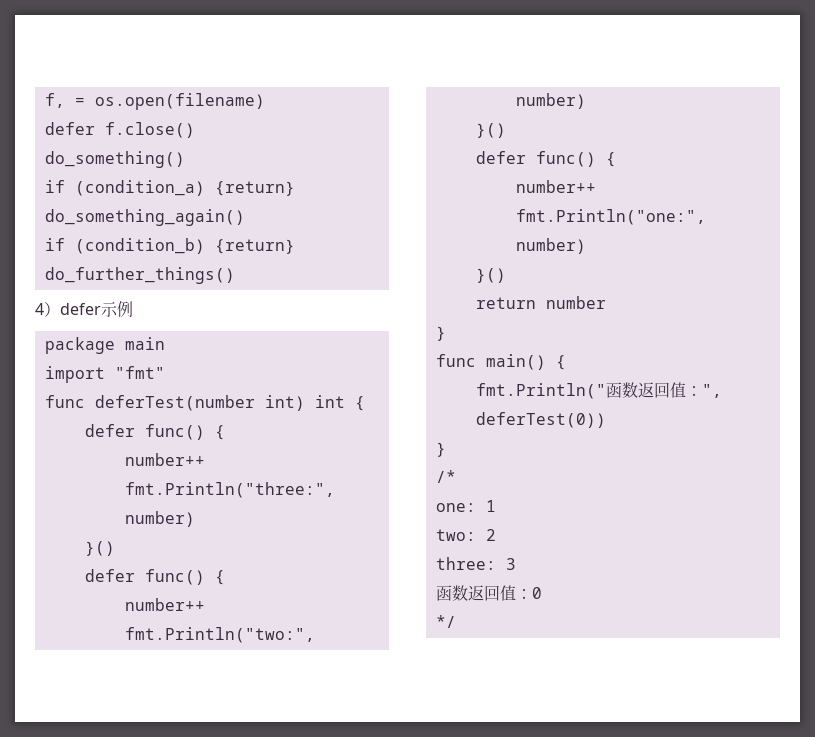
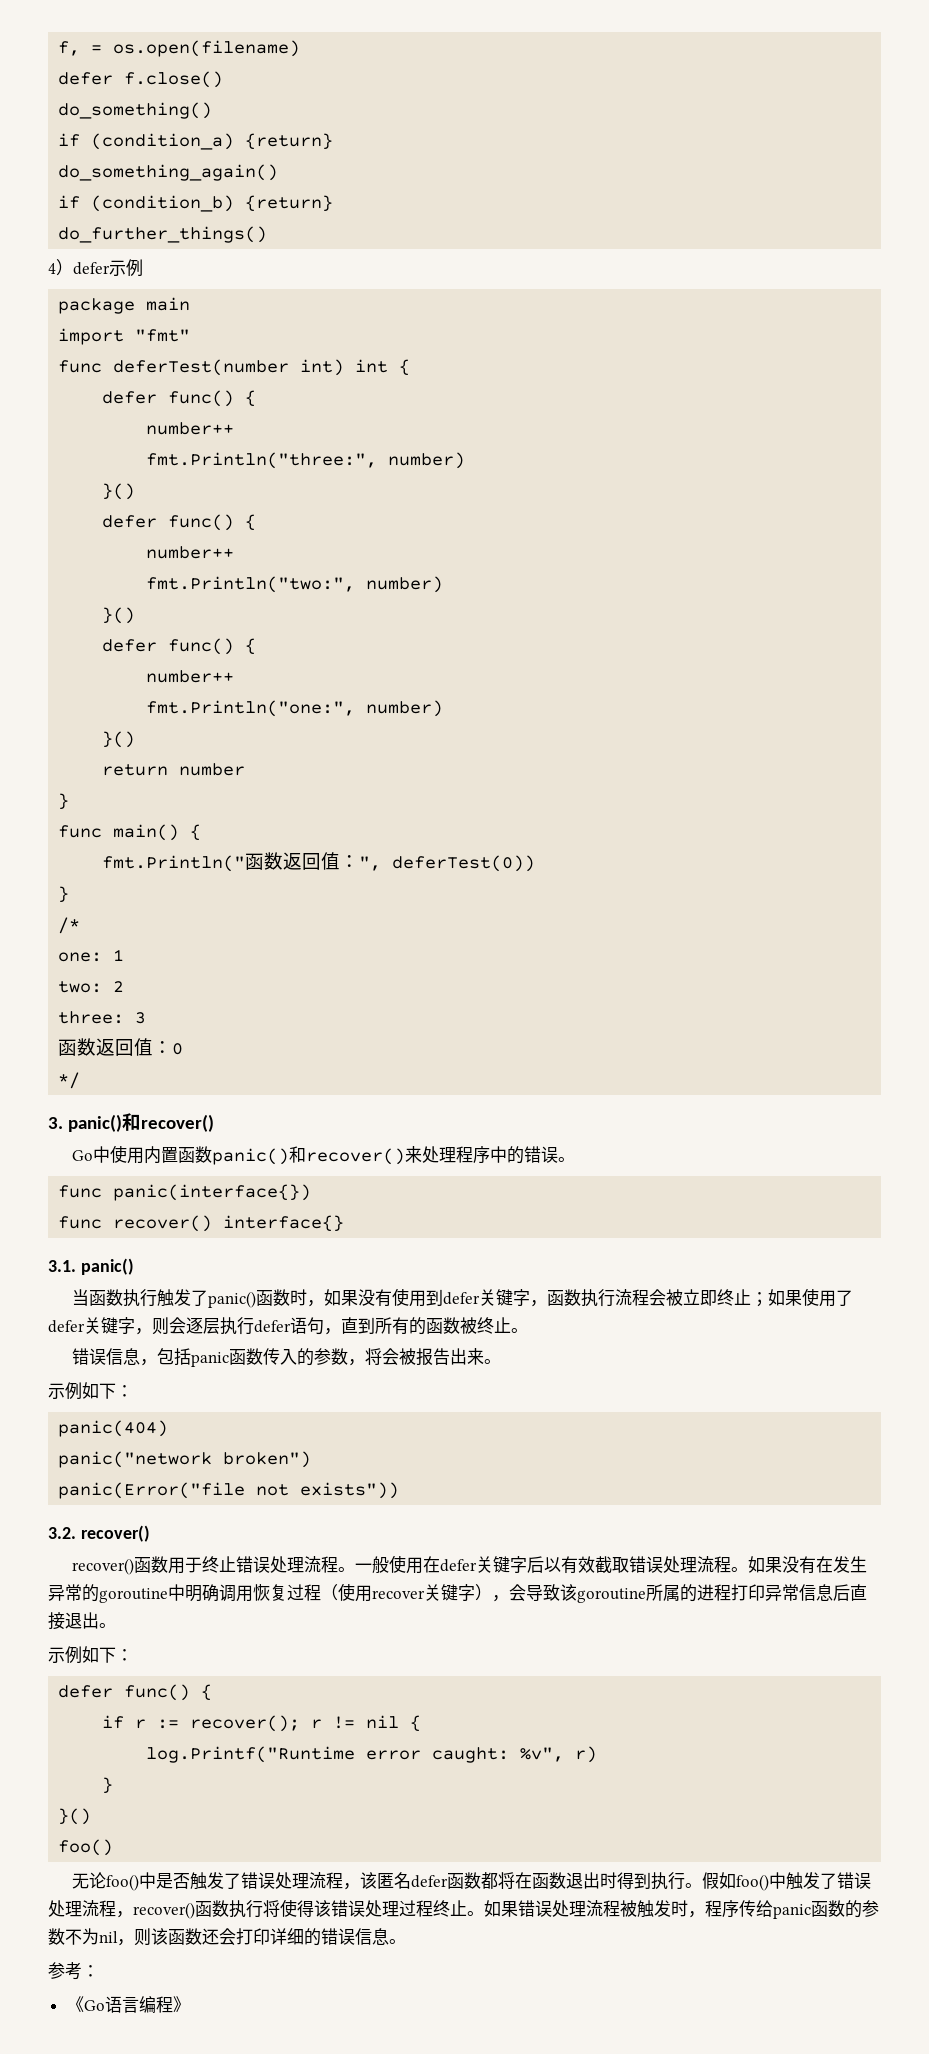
+ 3. panic()和recover()
+ Go中使用内置函数panic()和recover()来处理程序中的错误。
+ func panic(interface{})
+ func recover() interface{}
+ 3.1. panic()
+ 当函数执行触发了panic()函数时，如果没有使用到defer关键字，函数执行流程会被立即终止；如果使用了defer关键字，则会逐层执行defer语句，直到所有的函数被终止。
+ 错误信息，包括panic函数传入的参数，将会被报告出来。
+ 示例如下：
+ panic(404)
+ panic("network broken")
+ panic(Error("file not exists"))
+ 3.2. recover()
+ recover()函数用于终止错误处理流程。一般使用在defer关键字后以有效截取错误处理流程。如果没有在发生异常的goroutine中明确调用恢复过程（使用recover关键字），会导致该goroutine所属的进程打印异常信息后直接退出。
+ 示例如下：
+ defer func() {
+ if r := recover(); r != nil {
+ log.Printf("Runtime error caught: %v", r)
+ }
+ }()
+ foo()
+ 无论foo()中是否触发了错误处理流程，该匿名defer函数都将在函数退出时得到执行。假如foo()中触发了错误处理流程，recover()函数执行将使得该错误处理过程终止。如果错误处理流程被触发时，程序传给panic函数的参数不为nil，则该函数还会打印详细的错误信息。
+ 参考：
+ 《Go语言编程》

